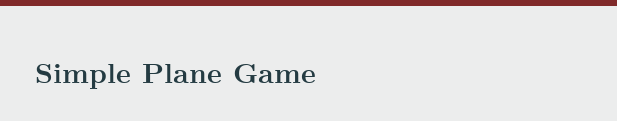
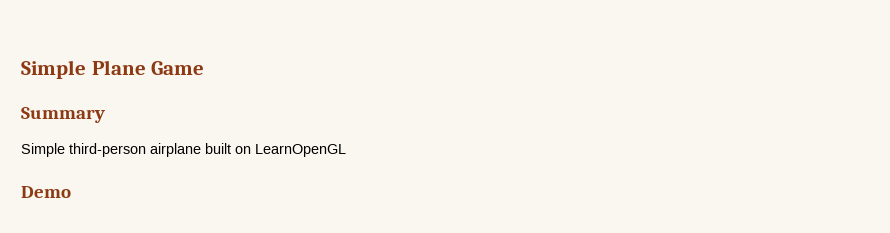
+ Summary
+ Simple third-person airplane built on LearnOpenGL
+ Demo

